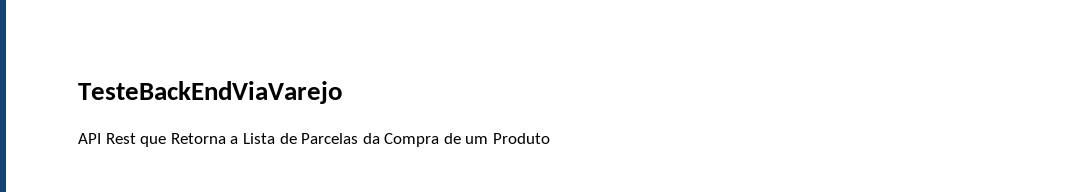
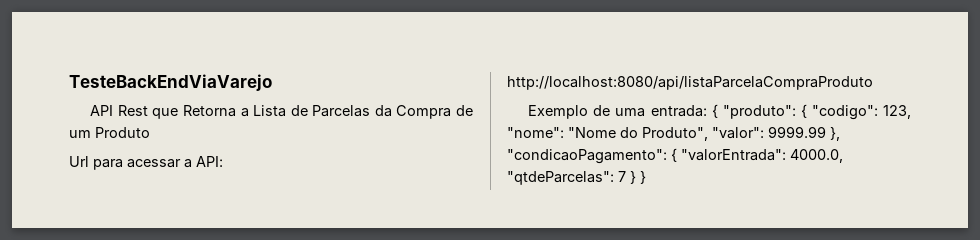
+ Url para acessar a API: http://localhost:8080/api/listaParcelaCompraProduto
+ Exemplo de uma entrada: { "produto": { "codigo": 123, "nome": "Nome do Produto", "valor": 9999.99 }, "condicaoPagamento": { "valorEntrada": 4000.0, "qtdeParcelas": 7 } }

